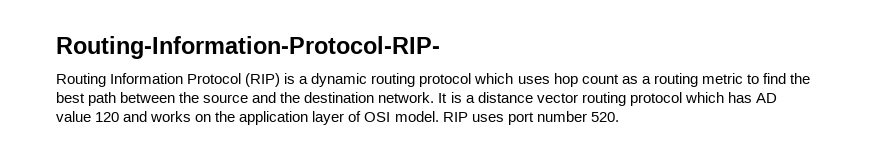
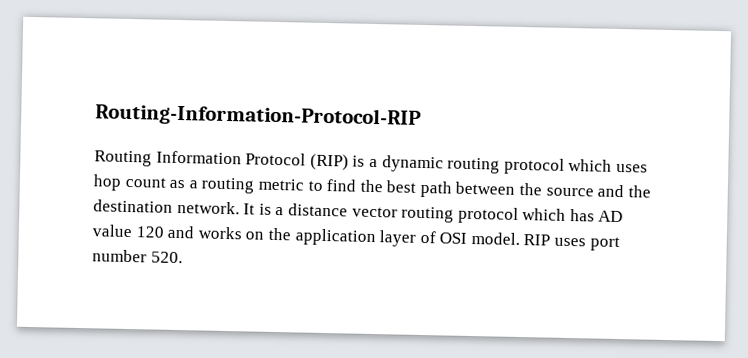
- Routing-Information-Protocol-RIP-
+ Routing-Information-Protocol-RIP

